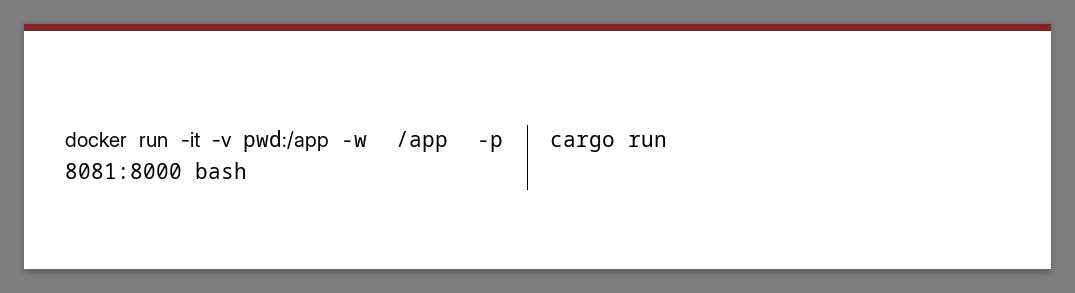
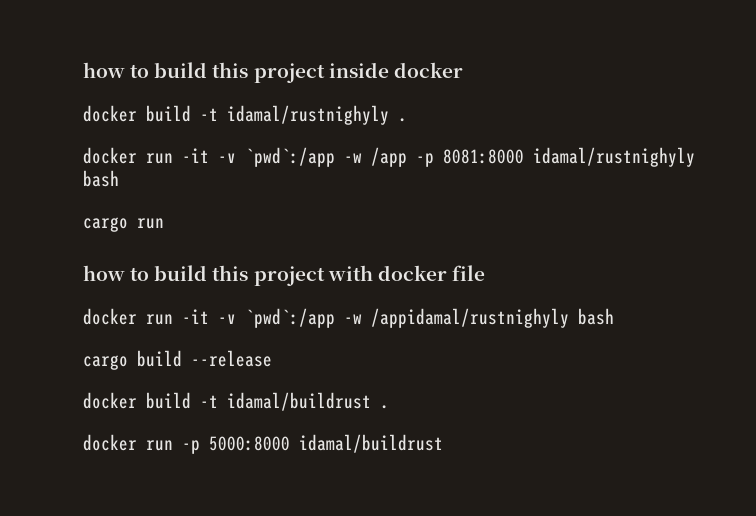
- docker run -it -v pwd:/app -w /app -p 8081:8000 bash
+ how to build this project inside docker
+ docker build -t idamal/rustnighyly .
+ docker run -it -v `pwd`:/app -w /app -p 8081:8000 idamal/rustnighyly bash
+ how to build this project with docker file
+ docker run -it -v `pwd`:/app -w /appidamal/rustnighyly bash
+ cargo build --release
+ docker build -t idamal/buildrust .
+ docker run -p 5000:8000 idamal/buildrust

